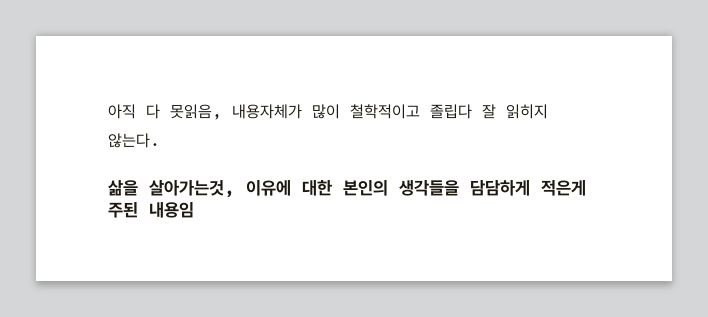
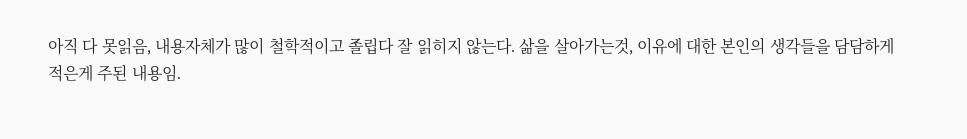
- 아직 다 못읽음, 내용자체가 많이 철학적이고 졸립다 잘 읽히지 않는다.
- 삶을 살아가는것, 이유에 대한 본인의 생각들을 담담하게 적은게 주된 내용임
+ 아직 다 못읽음, 내용자체가 많이 철학적이고 졸립다 잘 읽히지 않는다. 삶을 살아가는것, 이유에 대한 본인의 생각들을 담담하게 적은게 주된 내용임.

